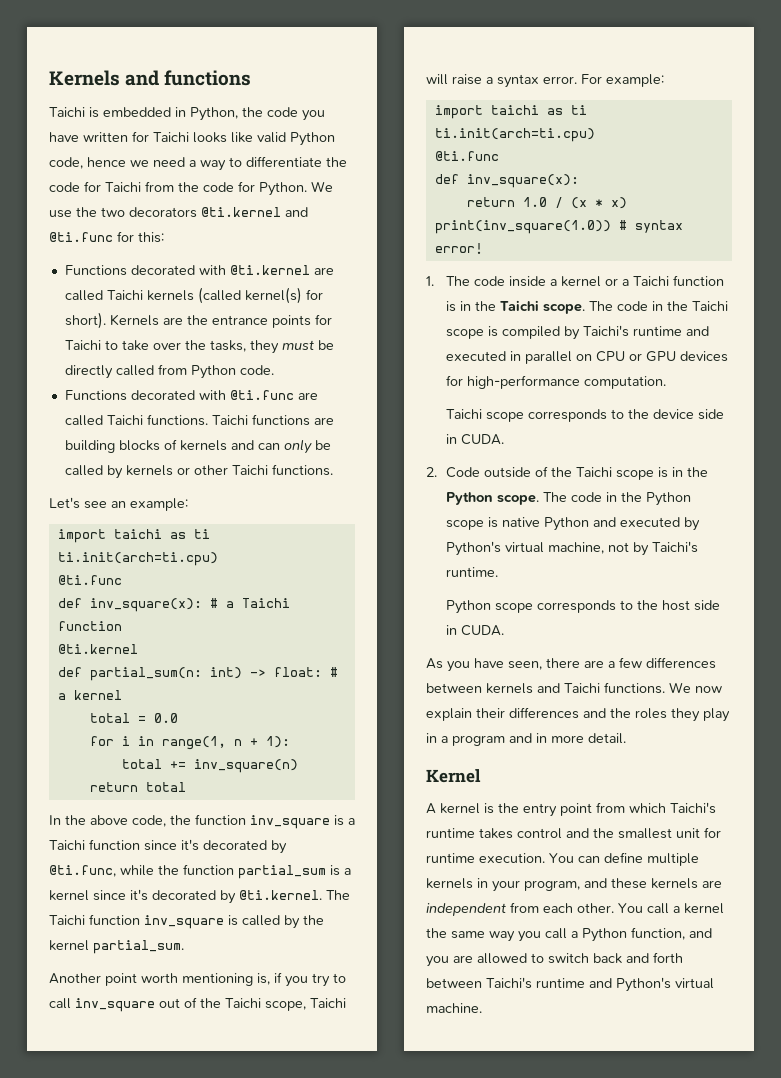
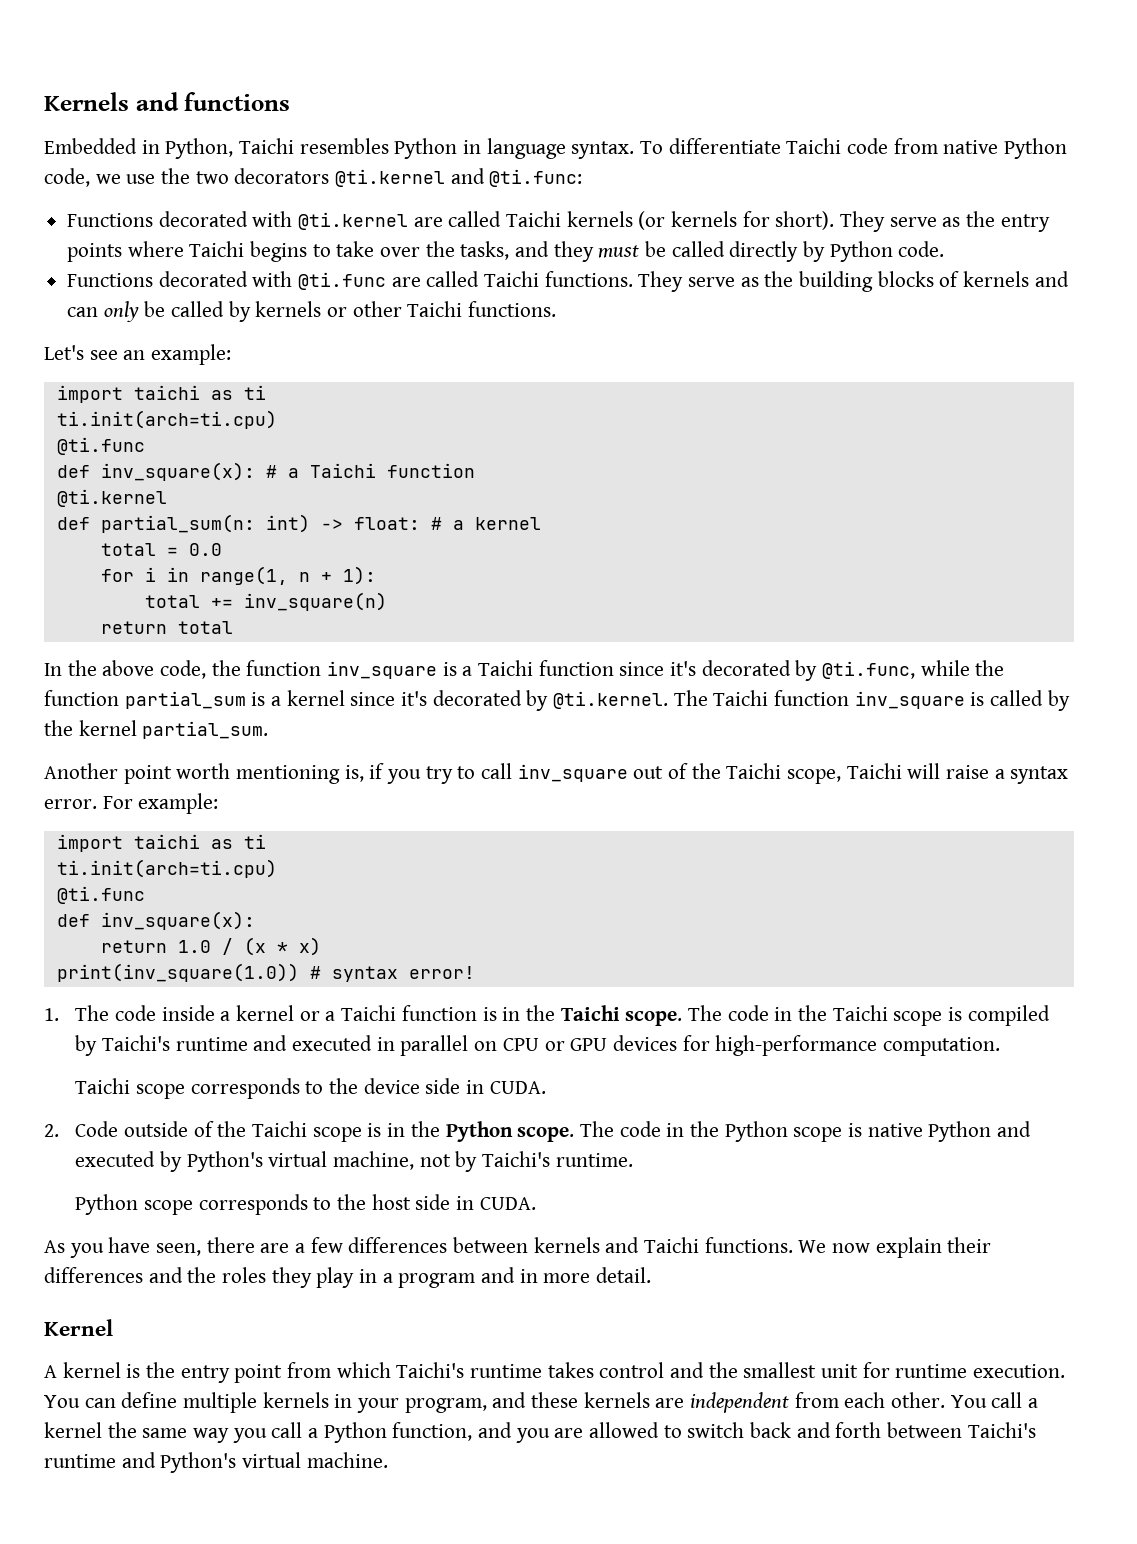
- Taichi is embedded in Python, the code you have written for Taichi looks like valid Python code, hence we need a way to differentiate the code for Taichi from the code for Python. We use the two decorators @ti.kernel and @ti.func for this:
+ Embedded in Python, Taichi resembles Python in language syntax. To differentiate Taichi code from native Python code, we use the two decorators @ti.kernel and @ti.func:
- Functions decorated with @ti.kernel are called Taichi kernels (called kernel(s) for short). Kernels are the entrance points for Taichi to take over the tasks, they must be directly called from Python code.
+ Functions decorated with @ti.kernel are called Taichi kernels (or kernels for short). They serve as the entry points where Taichi begins to take over the tasks, and they must be called directly by Python code.
- Taichi functions are building blocks of kernels and can only be called by kernels or other Taichi functions.
+ They serve as the building blocks of kernels and can only be called by kernels or other Taichi functions.

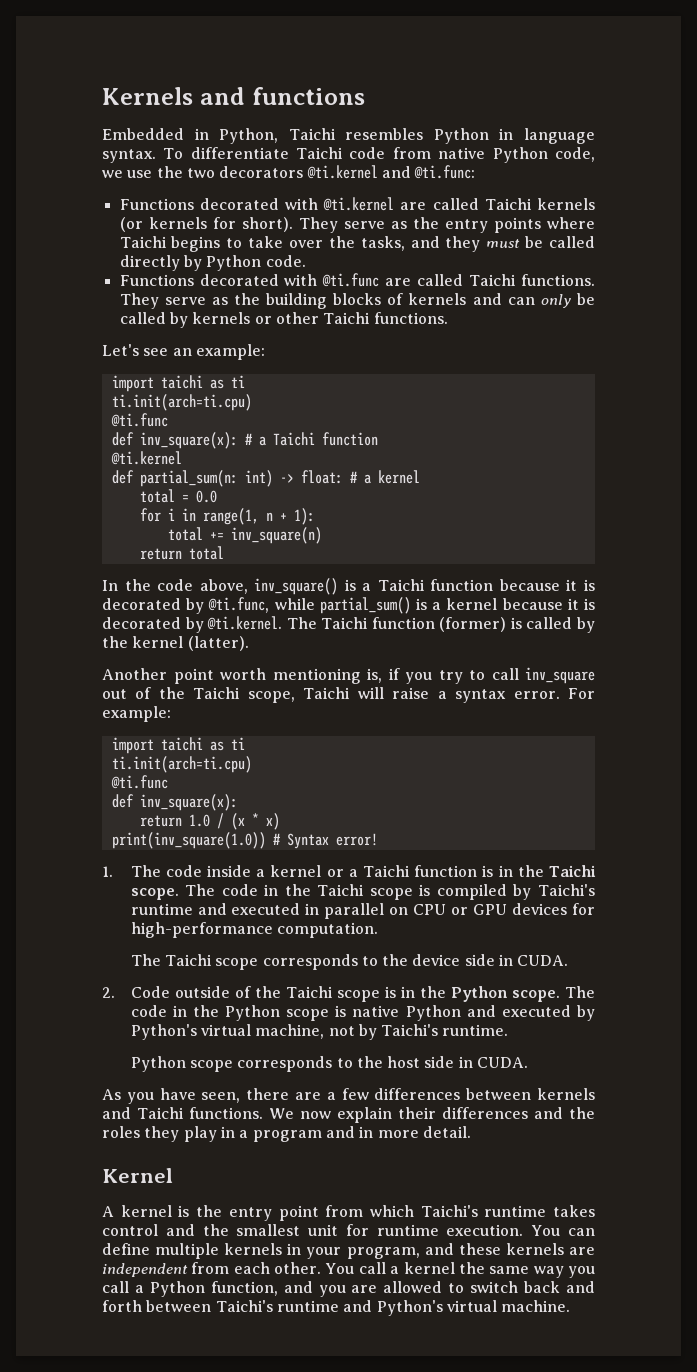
- In the above code, the function inv_square is a Taichi function since it's decorated by @ti.func, while the function partial_sum is a kernel since it's decorated by @ti.kernel. The Taichi function inv_square is called by the kernel partial_sum.
+ In the code above, inv_square() is a Taichi function because it is decorated by @ti.func, while partial_sum() is a kernel because it is decorated by @ti.kernel. The Taichi function (former) is called by the kernel (latter).
- print(inv_square(1.0)) # syntax error!
+ print(inv_square(1.0)) # Syntax error!
- Taichi scope corresponds to the device side in CUDA.
+ The Taichi scope corresponds to the device side in CUDA.

